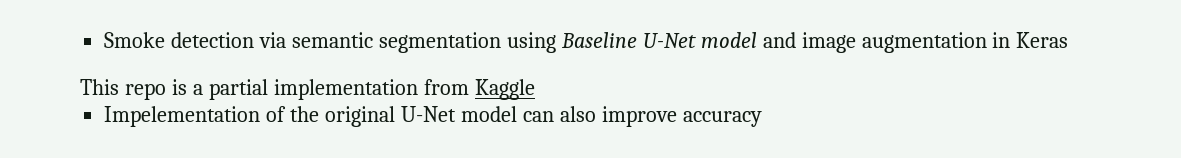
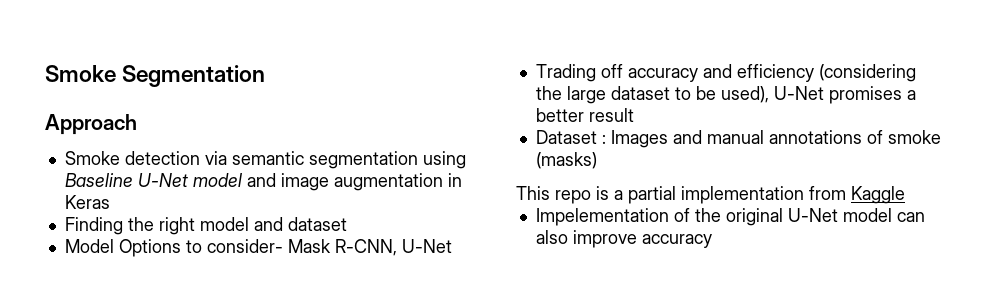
+ Smoke Segmentation
+ Approach
+ Finding the right model and dataset
+ Model Options to consider- Mask R-CNN, U-Net
+ Trading off accuracy and efficiency (considering the large dataset to be used), U-Net promises a better result
+ Dataset : Images and manual annotations of smoke (masks)

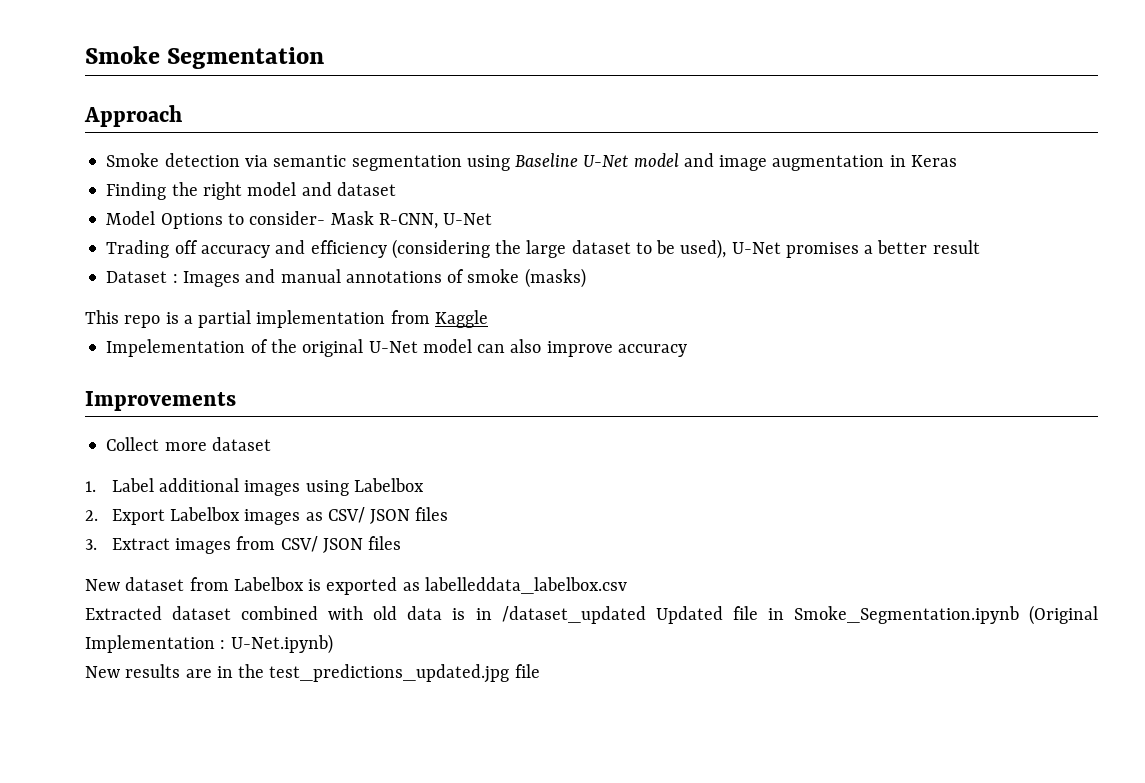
+ Improvements
+ Collect more dataset
+ 1. Label additional images using Labelbox
+ 2. Export Labelbox images as CSV/ JSON files
+ 3. Extract images from CSV/ JSON files
+ New dataset from Labelbox is exported as labelleddata_labelbox.csv
+ Extracted dataset combined with old data is in /dataset_updated Updated file in Smoke_Segmentation.ipynb (Original Implementation : U-Net.ipynb)
+ New results are in the test_predictions_updated.jpg file

